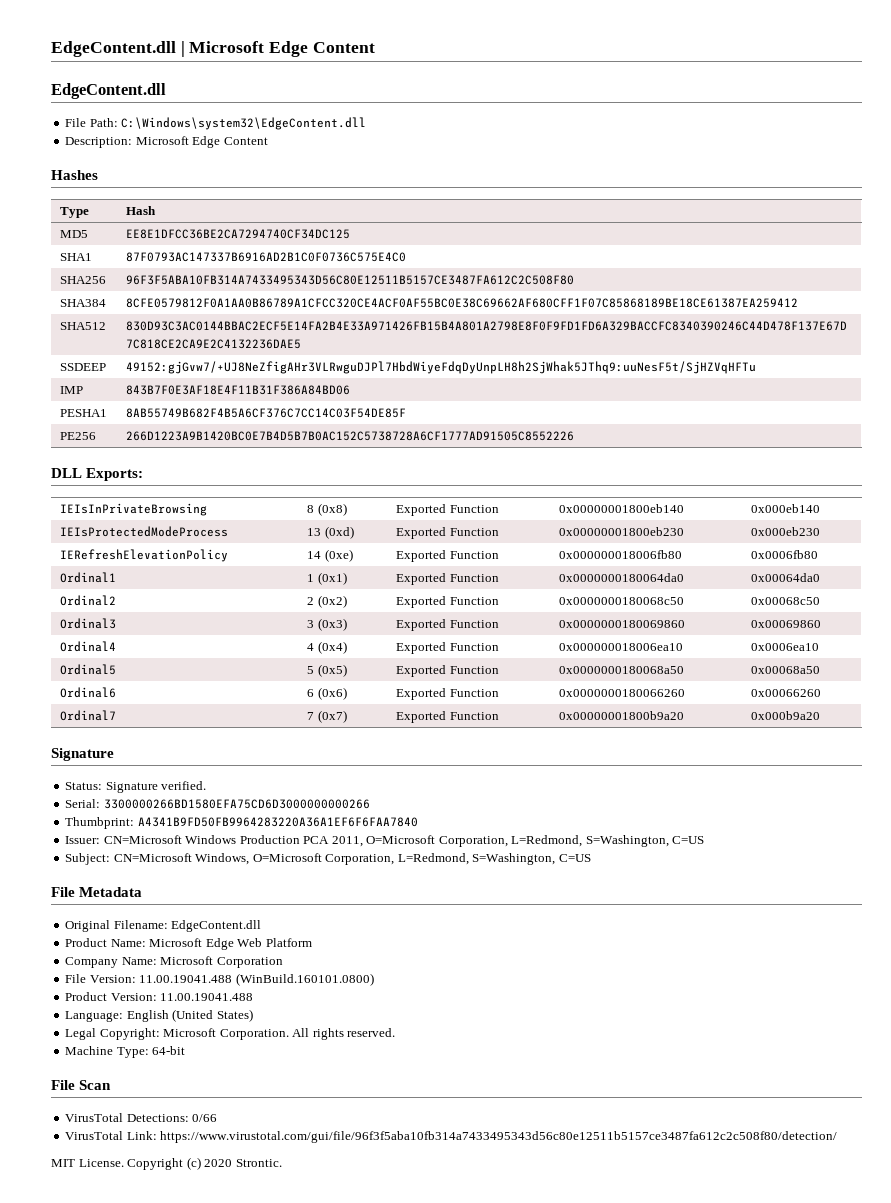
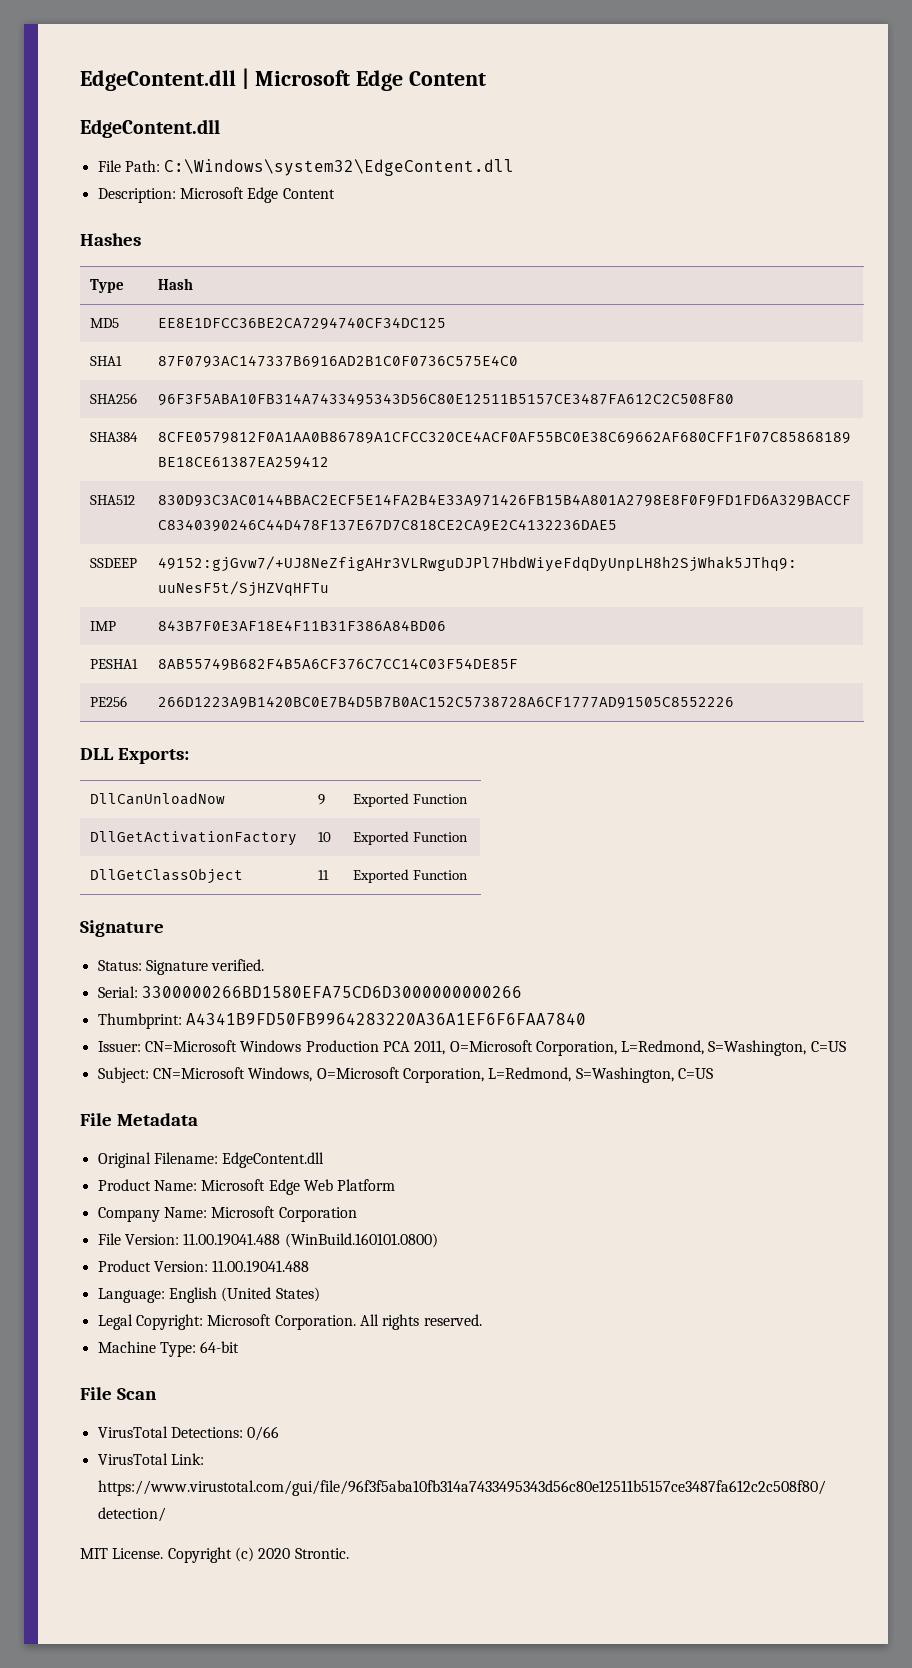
- IEIsInPrivateBrowsing | 8 (0x8) | Exported Function | 0x00000001800eb140 | 0x000eb140
- IEIsProtectedModeProcess | 13 (0xd) | Exported Function | 0x00000001800eb230 | 0x000eb230
- IERefreshElevationPolicy | 14 (0xe) | Exported Function | 0x000000018006fb80 | 0x0006fb80
- Ordinal1 | 1 (0x1) | Exported Function | 0x0000000180064da0 | 0x00064da0
- Ordinal2 | 2 (0x2) | Exported Function | 0x0000000180068c50 | 0x00068c50
- Ordinal3 | 3 (0x3) | Exported Function | 0x0000000180069860 | 0x00069860
- Ordinal4 | 4 (0x4) | Exported Function | 0x000000018006ea10 | 0x0006ea10
- Ordinal5 | 5 (0x5) | Exported Function | 0x0000000180068a50 | 0x00068a50
- Ordinal6 | 6 (0x6) | Exported Function | 0x0000000180066260 | 0x00066260
- Ordinal7 | 7 (0x7) | Exported Function | 0x00000001800b9a20 | 0x000b9a20
+ DllCanUnloadNow | 9 | Exported Function
+ DllGetActivationFactory | 10 | Exported Function
+ DllGetClassObject | 11 | Exported Function

